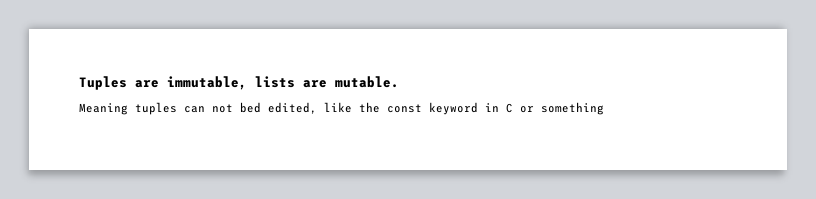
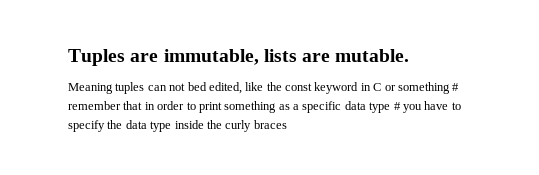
- Meaning tuples can not bed edited, like the const keyword in C or something
+ Meaning tuples can not bed edited, like the const keyword in C or something # remember that in order to print something as a specific data type # you have to specify the data type inside the curly braces

